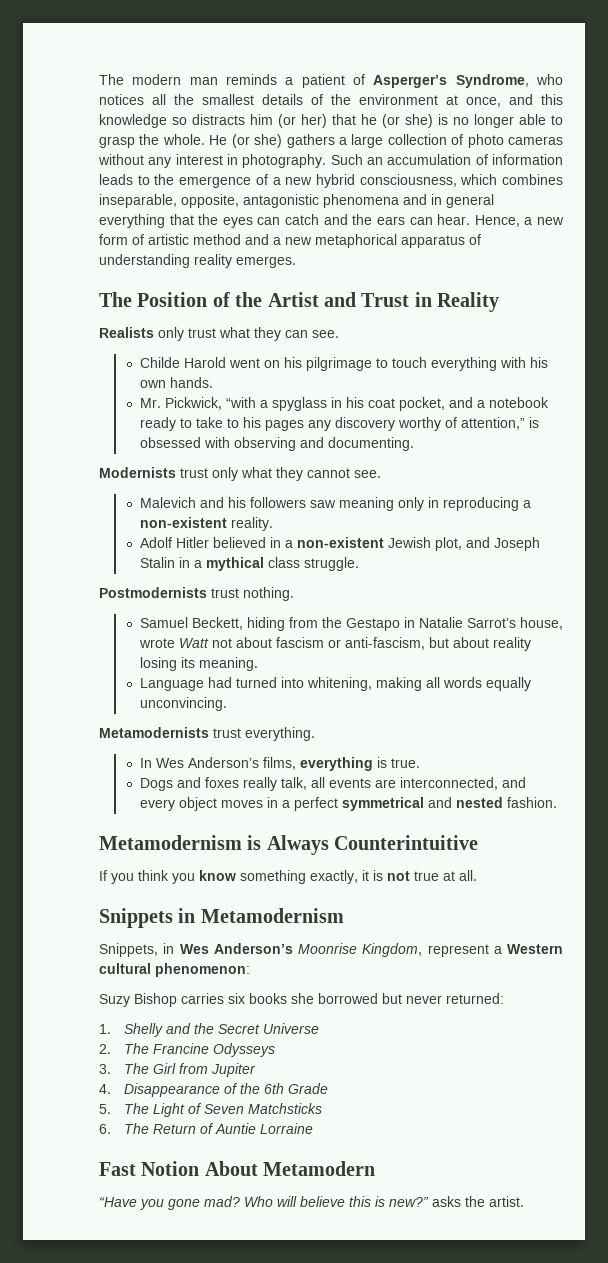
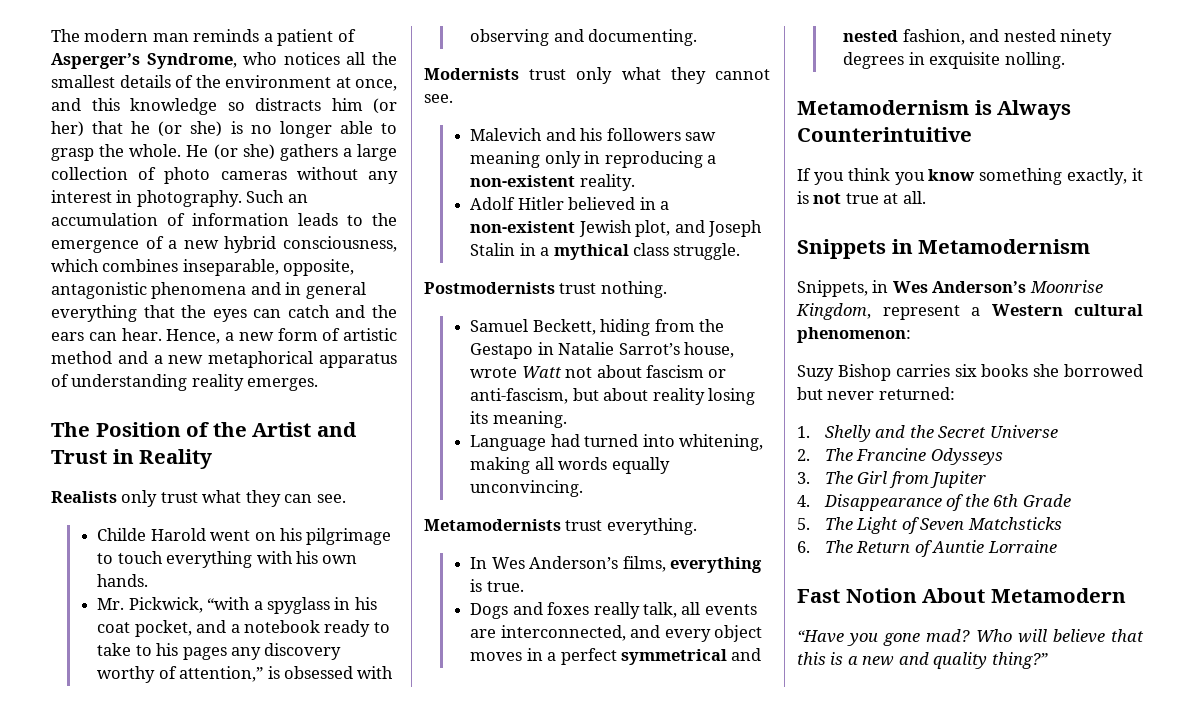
- Dogs and foxes really talk, all events are interconnected, and every object moves in a perfect symmetrical and nested fashion.
+ Dogs and foxes really talk, all events are interconnected, and every object moves in a perfect symmetrical and nested fashion, and nested ninety degrees in exquisite nolling.
- Who will believe this is new?” asks the artist.
+ Who will believe that this is a new and quality thing?”

